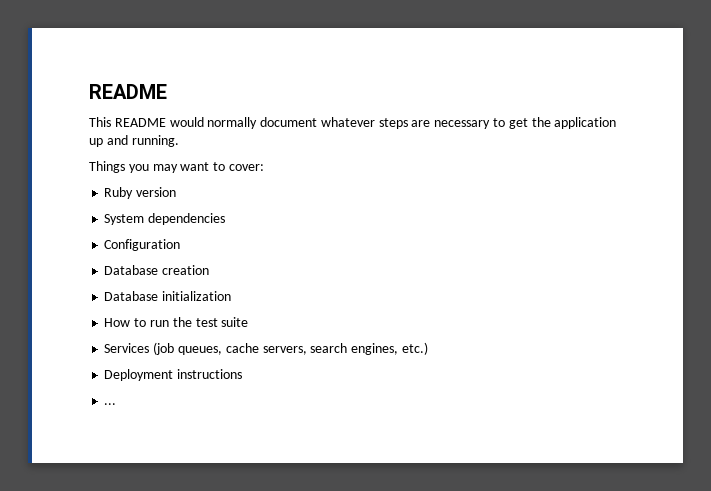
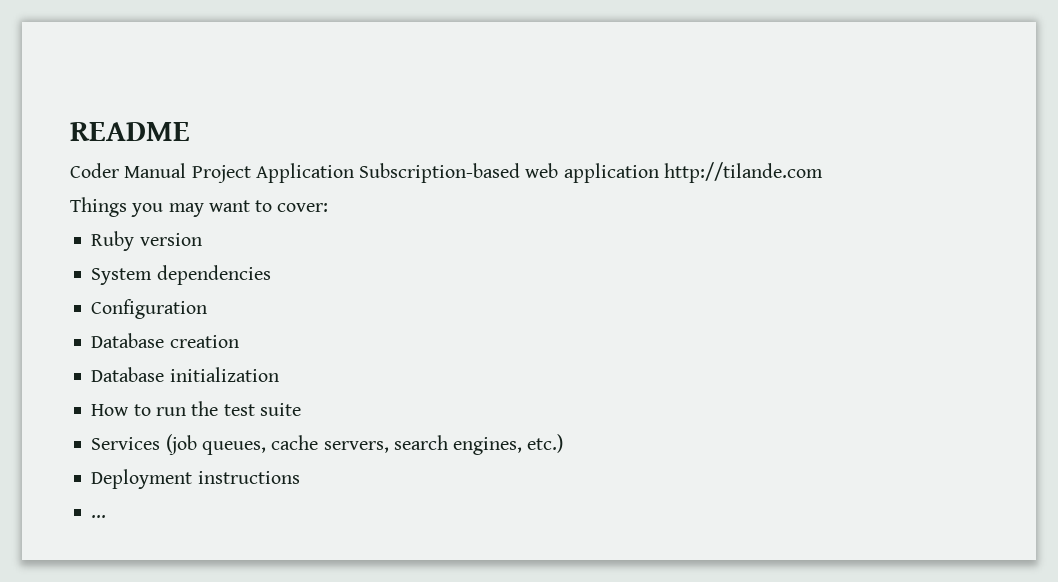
- This README would normally document whatever steps are necessary to get the application up and running.
+ Coder Manual Project Application Subscription-based web application http://tilande.com

